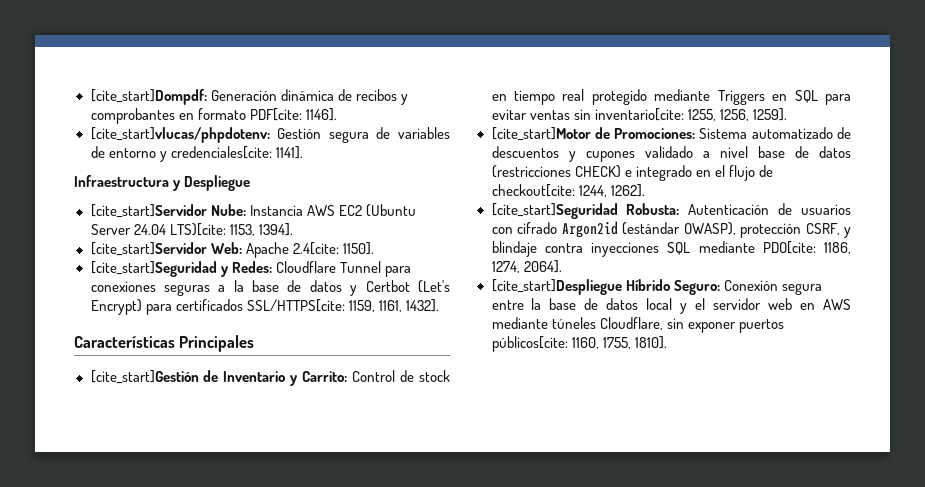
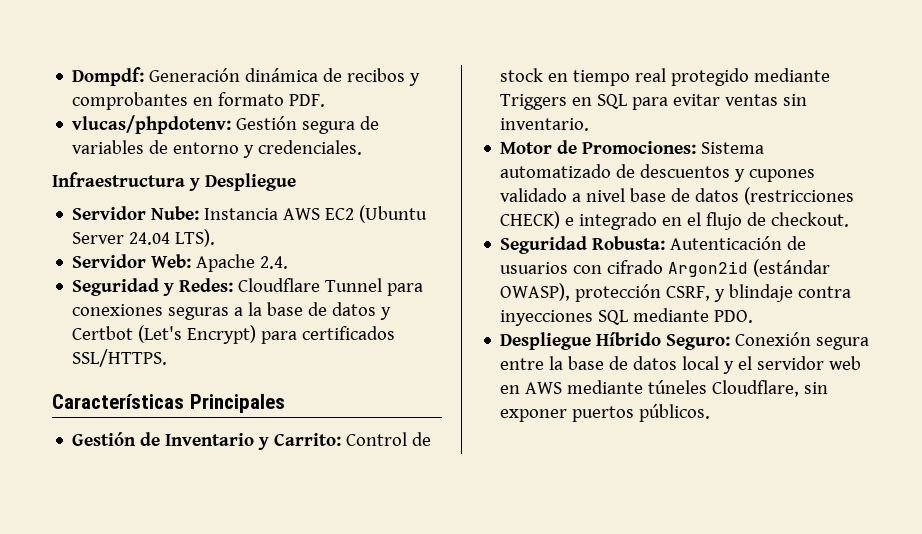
- [cite_start]Dompdf: Generación dinámica de recibos y comprobantes en formato PDF[cite: 1146].
- [cite_start]vlucas/phpdotenv: Gestión segura de variables de entorno y credenciales[cite: 1141].
+ Dompdf: Generación dinámica de recibos y comprobantes en formato PDF.
+ vlucas/phpdotenv: Gestión segura de variables de entorno y credenciales.
- [cite_start]Servidor Nube: Instancia AWS EC2 (Ubuntu Server 24.04 LTS)[cite: 1153, 1394].
- [cite_start]Servidor Web: Apache 2.4[cite: 1150].
- [cite_start]Seguridad y Redes: Cloudflare Tunnel para conexiones seguras a la base de datos y Certbot (Let's Encrypt) para certificados SSL/HTTPS[cite: 1159, 1161, 1432].
+ Servidor Nube: Instancia AWS EC2 (Ubuntu Server 24.04 LTS).
+ Servidor Web: Apache 2.4.
+ Seguridad y Redes: Cloudflare Tunnel para conexiones seguras a la base de datos y Certbot (Let's Encrypt) para certificados SSL/HTTPS.
- [cite_start]Gestión de Inventario y Carrito:
+ Gestión de Inventario y Carrito:
- Control de stock en tiempo real protegido mediante Triggers en SQL para evitar ventas sin inventario[cite: 1255, 1256, 1259].
- [cite_start]Motor de Promociones:
+ Control de stock en tiempo real protegido mediante Triggers en SQL para evitar ventas sin inventario.
+ Motor de Promociones:
- Sistema automatizado de descuentos y cupones validado a nivel base de datos (restricciones CHECK) e integrado en el flujo de checkout[cite: 1244, 1262].
- [cite_start]Seguridad Robusta:
+ Sistema automatizado de descuentos y cupones validado a nivel base de datos (restricciones CHECK) e integrado en el flujo de checkout.
+ Seguridad Robusta:
- Autenticación de usuarios con cifrado Argon2id (estándar OWASP), protección CSRF, y blindaje contra inyecciones SQL mediante PDO[cite: 1186, 1274, 2064].
- [cite_start]Despliegue Híbrido Seguro:
+ Autenticación de usuarios con cifrado Argon2id (estándar OWASP), protección CSRF, y blindaje contra inyecciones SQL mediante PDO.
+ Despliegue Híbrido Seguro:
- Conexión segura entre la base de datos local y el servidor web en AWS mediante túneles Cloudflare, sin exponer puertos públicos[cite: 1160, 1755, 1810].
+ Conexión segura entre la base de datos local y el servidor web en AWS mediante túneles Cloudflare, sin exponer puertos públicos.

